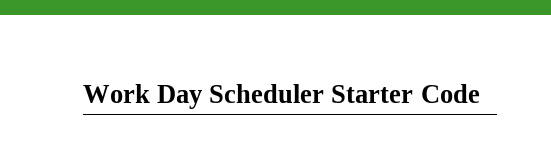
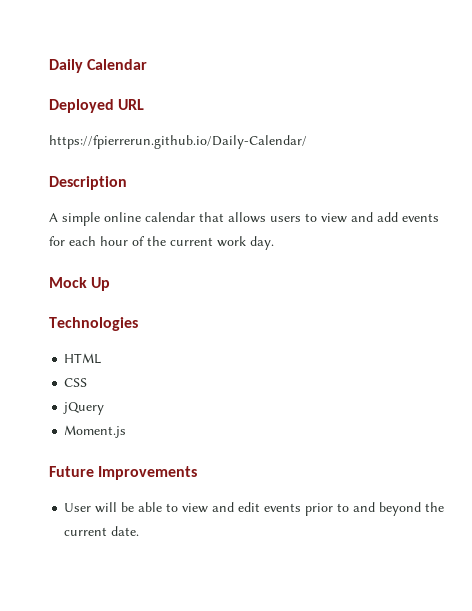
- Work Day Scheduler Starter Code
+ Daily Calendar
+ Deployed URL
+ https://fpierrerun.github.io/Daily-Calendar/
+ Description
+ A simple online calendar that allows users to view and add events for each hour of the current work day.
+ Mock Up
+ Technologies
+ HTML
+ CSS
+ jQuery
+ Moment.js
+ Future Improvements
+ User will be able to view and edit events prior to and beyond the current date.

